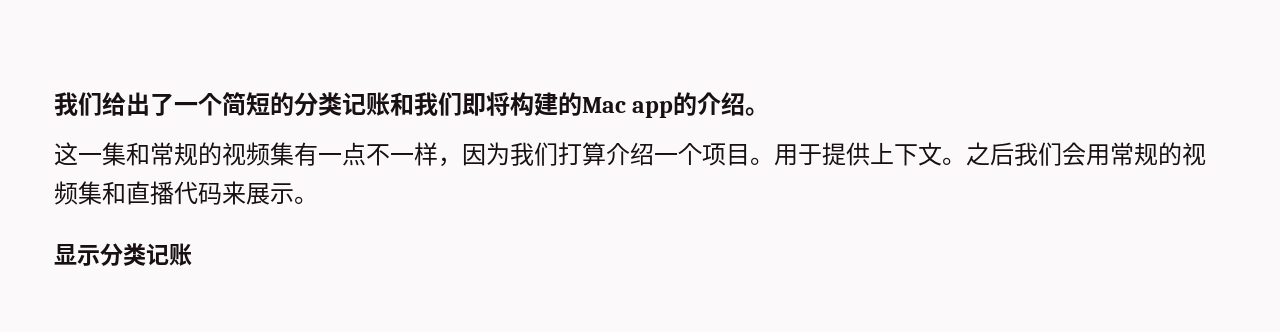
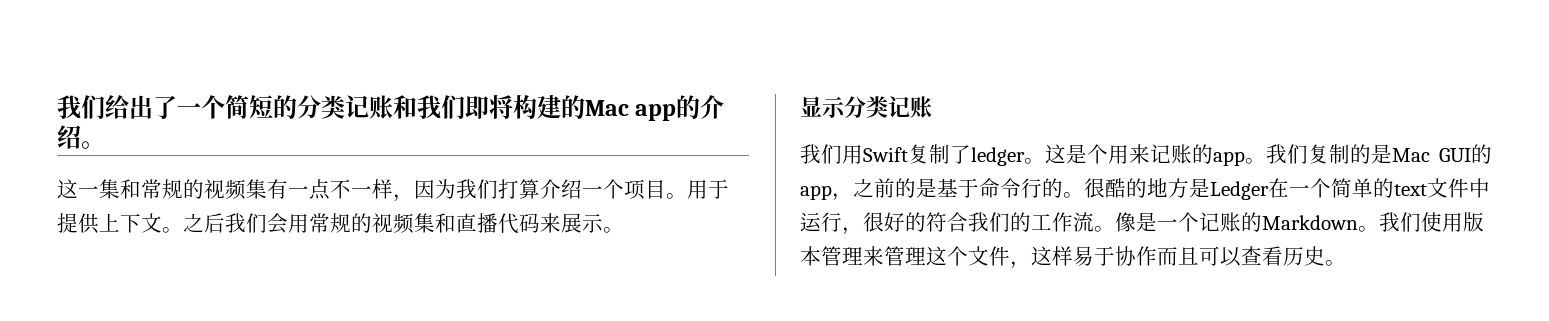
+ 我们用Swift复制了ledger。这是个用来记账的app。我们复制的是Mac GUI的app，之前的是基于命令行的。很酷的地方是Ledger在一个简单的text文件中运行，很好的符合我们的工作流。像是一个记账的Markdown。我们使用版本管理来管理这个文件，这样易于协作而且可以查看历史。

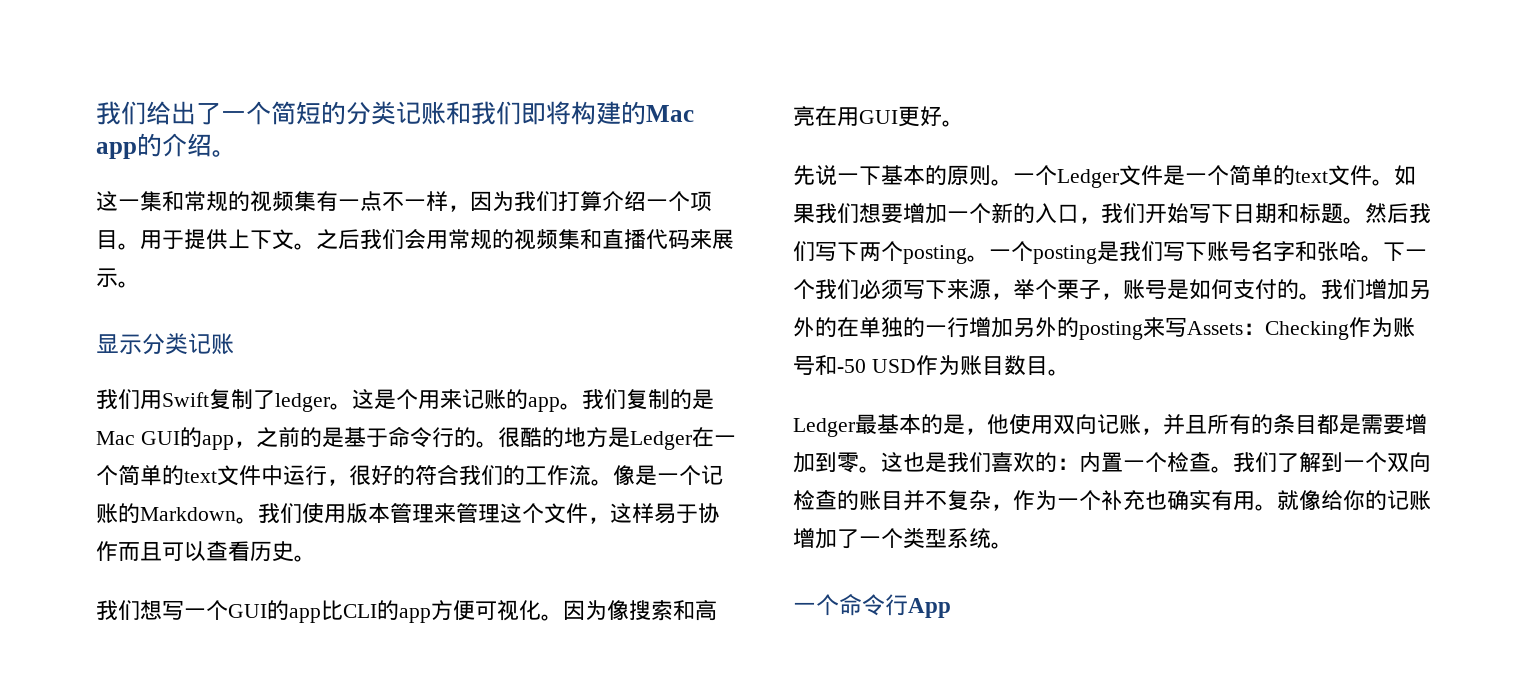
+ 我们想写一个GUI的app比CLI的app方便可视化。因为像搜索和高亮在用GUI更好。
+ 先说一下基本的原则。一个Ledger文件是一个简单的text文件。如果我们想要增加一个新的入口，我们开始写下日期和标题。然后我们写下两个posting。一个posting是我们写下账号名字和张哈。下一个我们必须写下来源，举个栗子，账号是如何支付的。我们增加另外的在单独的一行增加另外的posting来写Assets：Checking作为账号和-50 USD作为账目数目。
+ Ledger最基本的是，他使用双向记账，并且所有的条目都是需要增加到零。这也是我们喜欢的：内置一个检查。我们了解到一个双向检查的账目并不复杂，作为一个补充也确实有用。就像给你的记账增加了一个类型系统。
+ 一个命令行App

